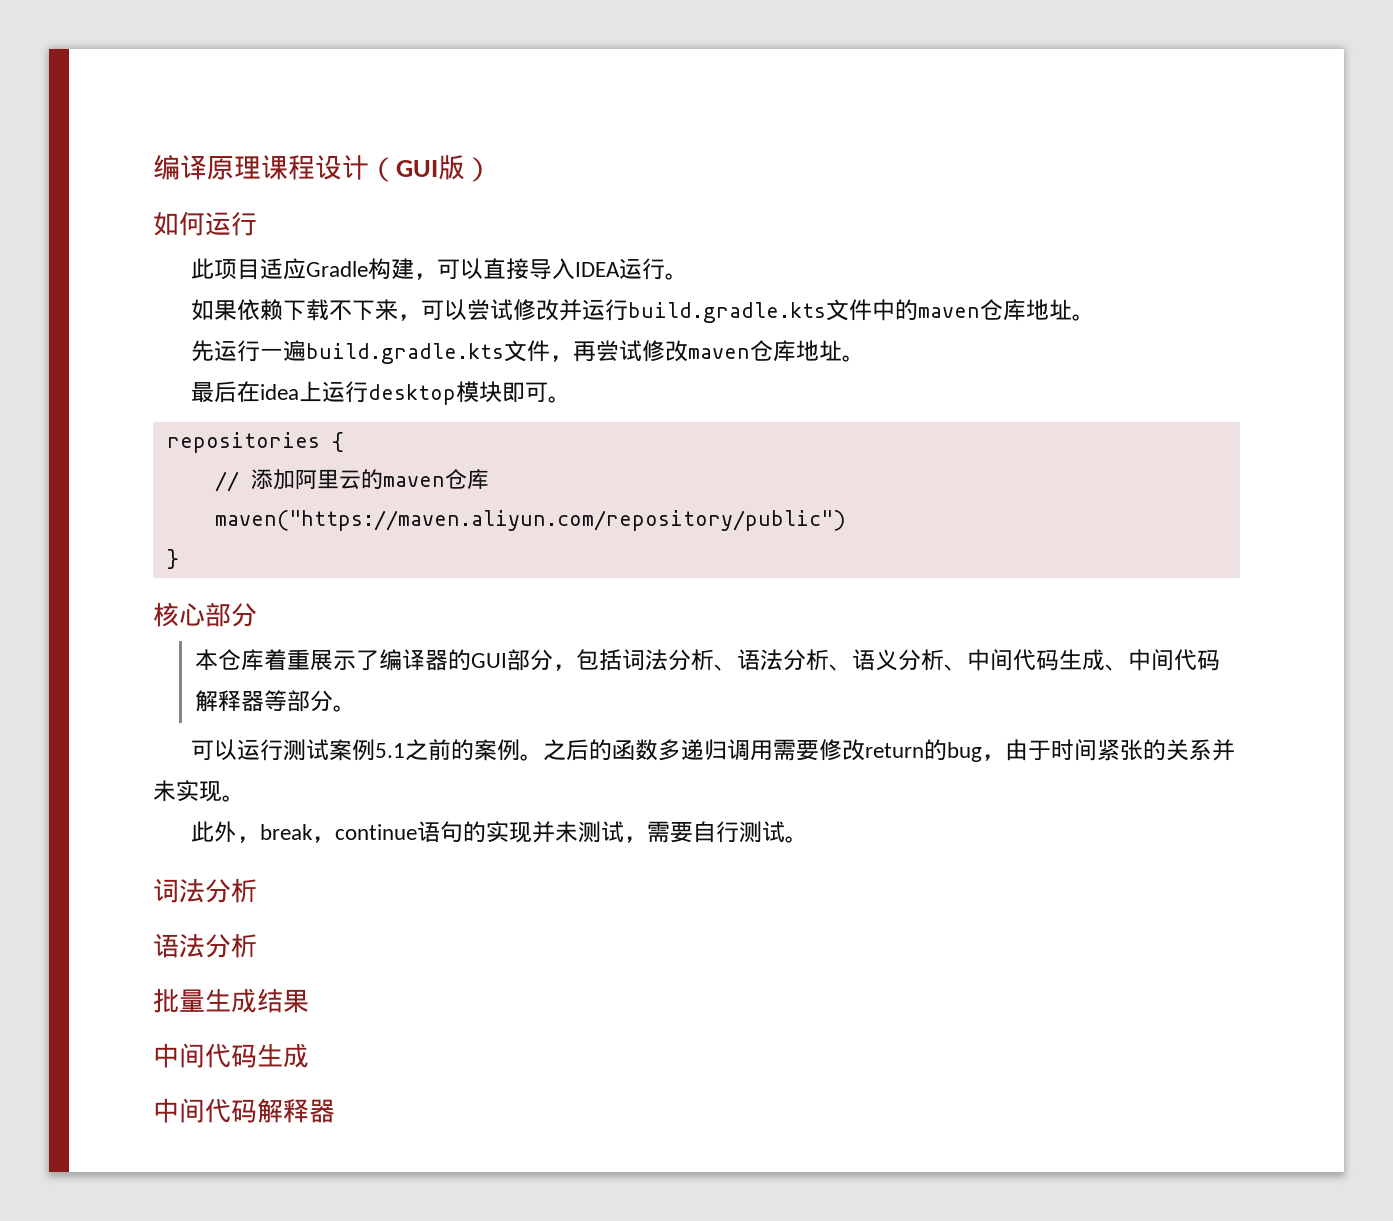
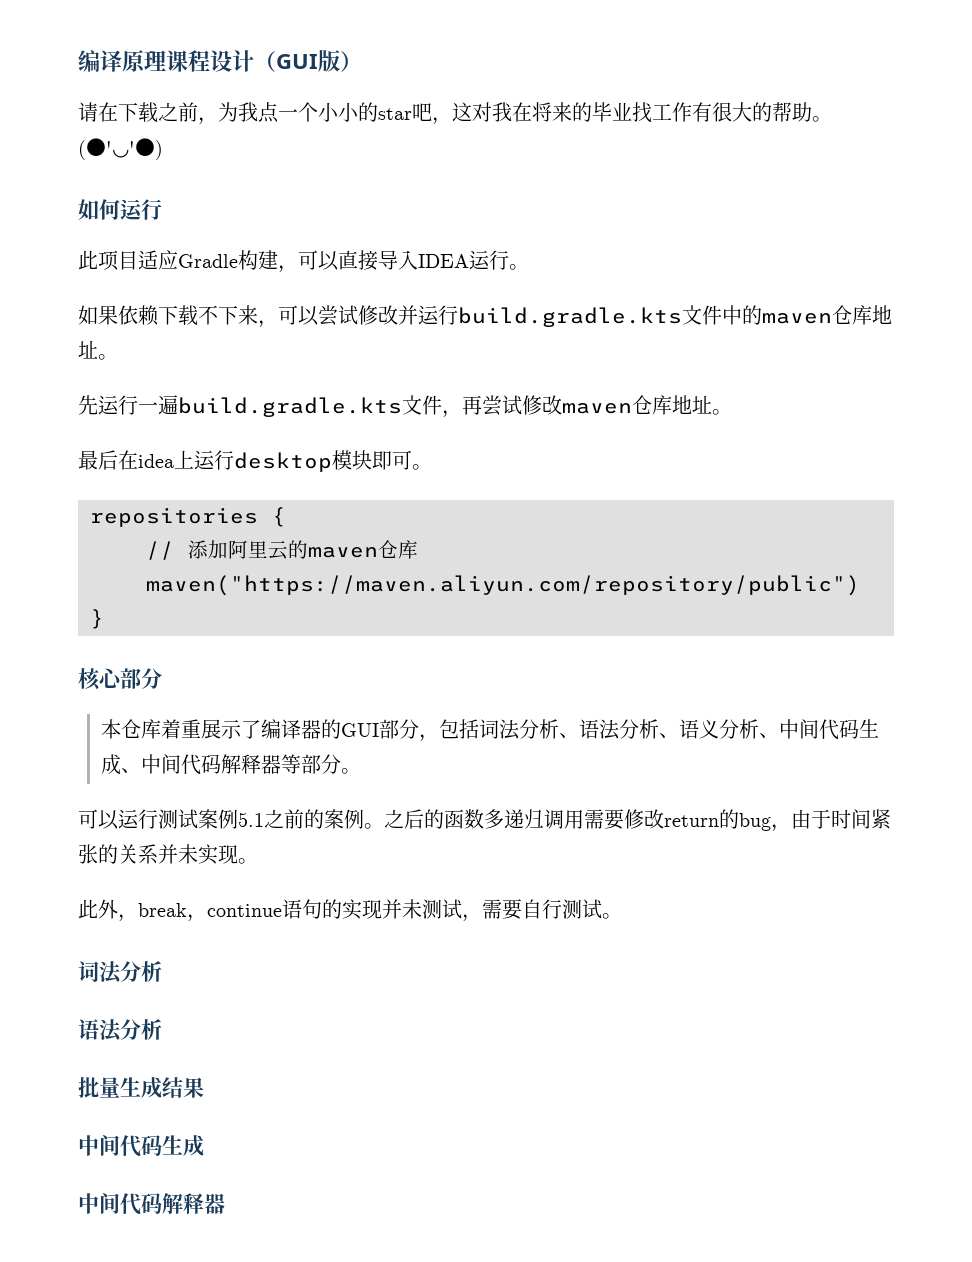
+ 请在下载之前，为我点一个小小的star吧，这对我在将来的毕业找工作有很大的帮助。(●'◡'●)

